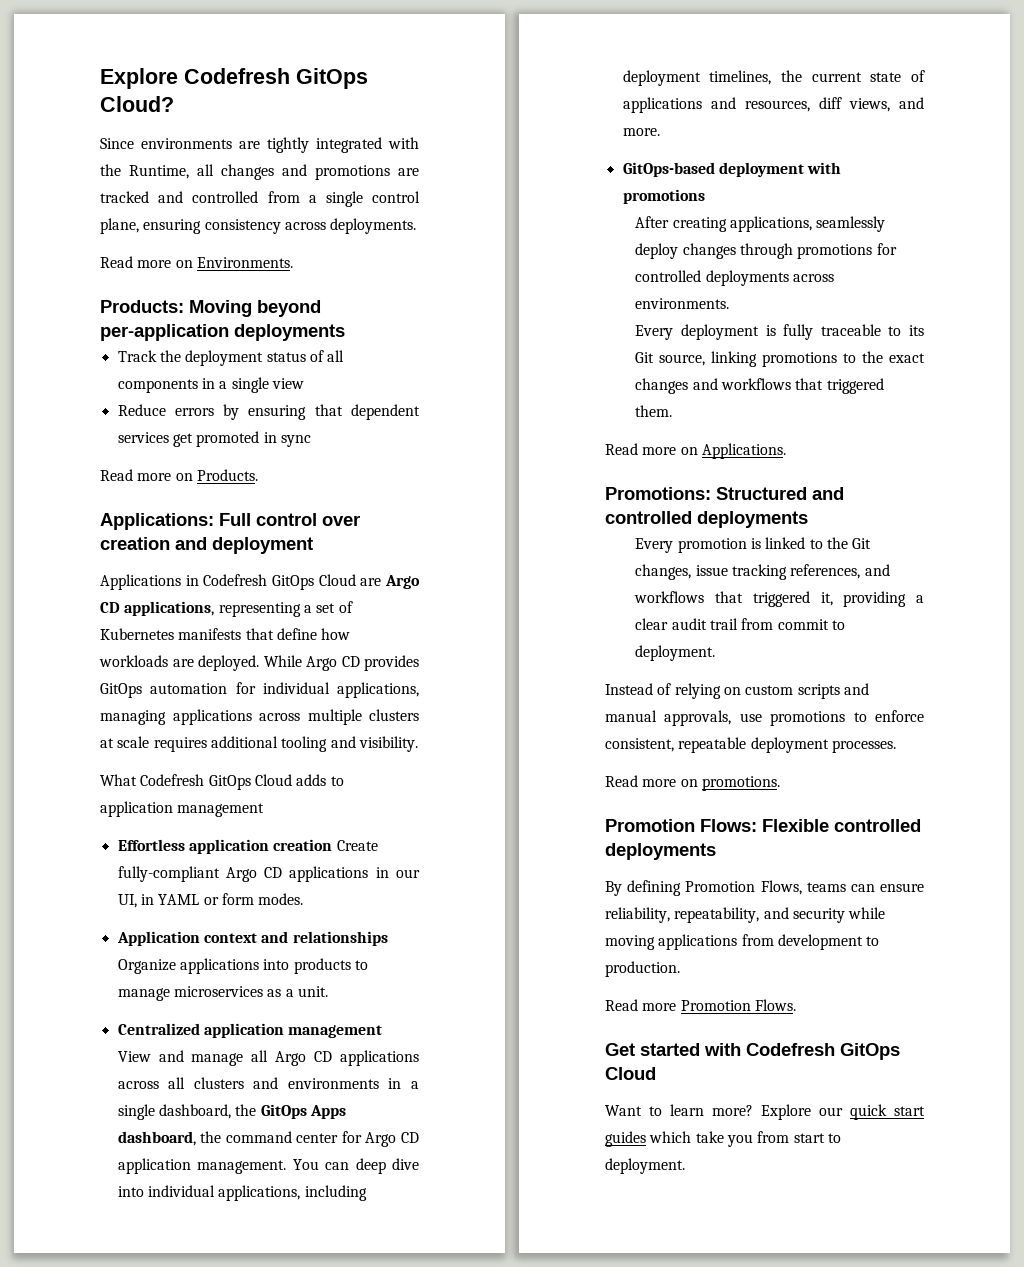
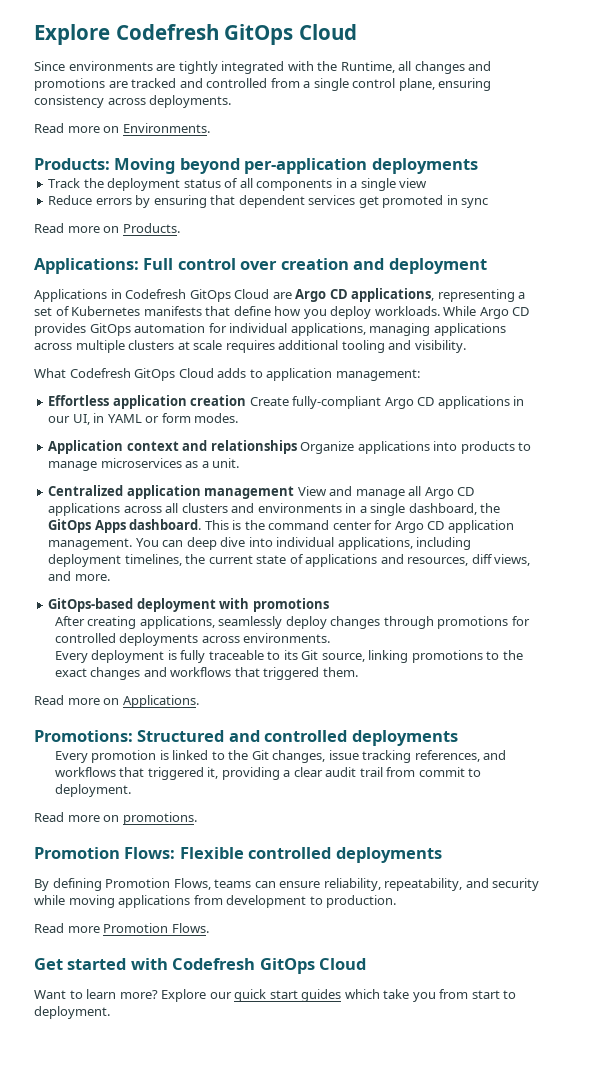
- Explore Codefresh GitOps Cloud?
+ Explore Codefresh GitOps Cloud
- Applications in Codefresh GitOps Cloud are Argo CD applications, representing a set of Kubernetes manifests that define how workloads are deployed.
+ Applications in Codefresh GitOps Cloud are Argo CD applications, representing a set of Kubernetes manifests that define how you deploy workloads.
- What Codefresh GitOps Cloud adds to application management
+ What Codefresh GitOps Cloud adds to application management:
- Centralized application management View and manage all Argo CD applications across all clusters and environments in a single dashboard, the GitOps Apps dashboard, the command center for Argo CD application management.
+ Centralized application management View and manage all Argo CD applications across all clusters and environments in a single dashboard, the GitOps Apps dashboard. This is the command center for Argo CD application management.
- Instead of relying on custom scripts and manual approvals, use promotions to enforce consistent, repeatable deployment processes.

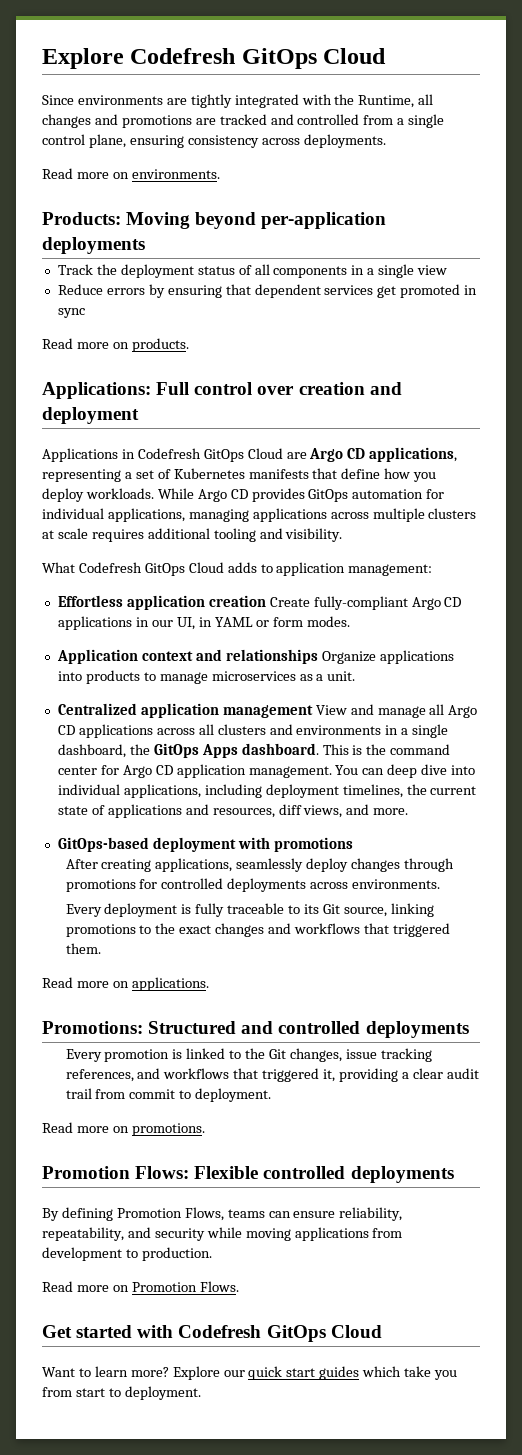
- Read more on Environments.
+ Read more on environments.
- Read more on Products.
+ Read more on products.
- Read more on Applications.
+ Read more on applications.
- Read more Promotion Flows.
+ Read more on Promotion Flows.

